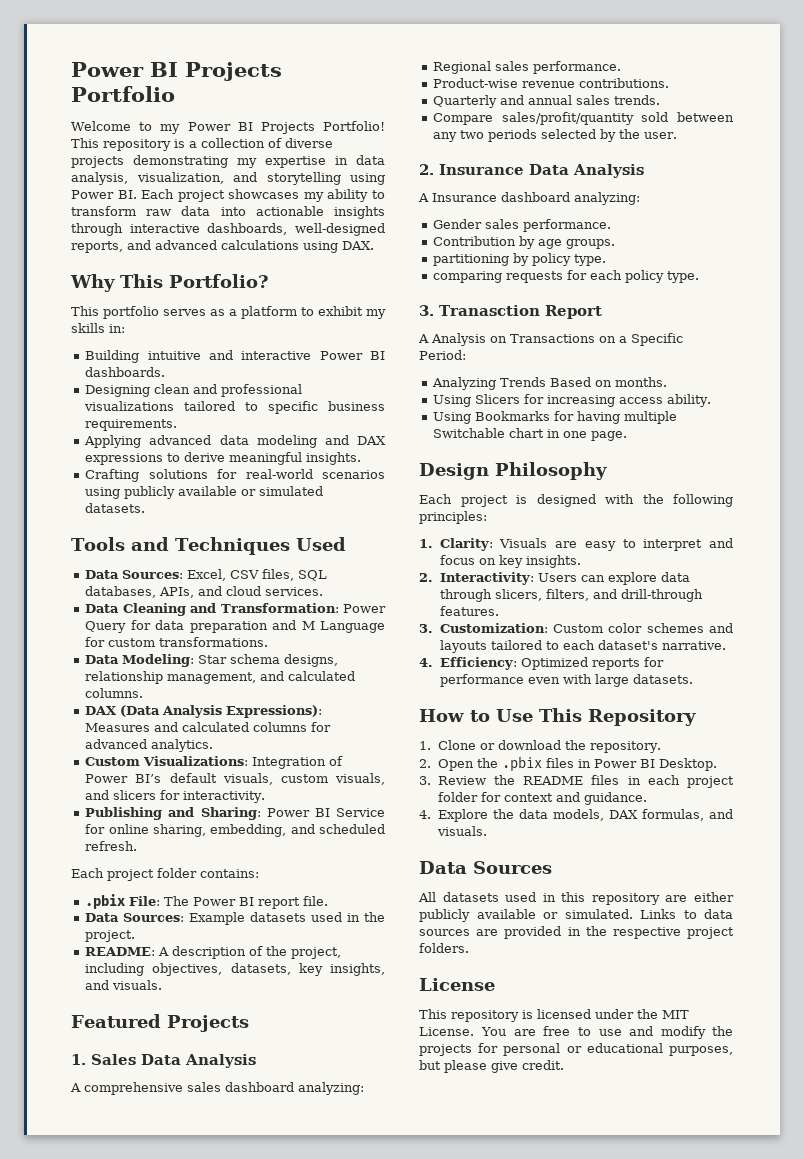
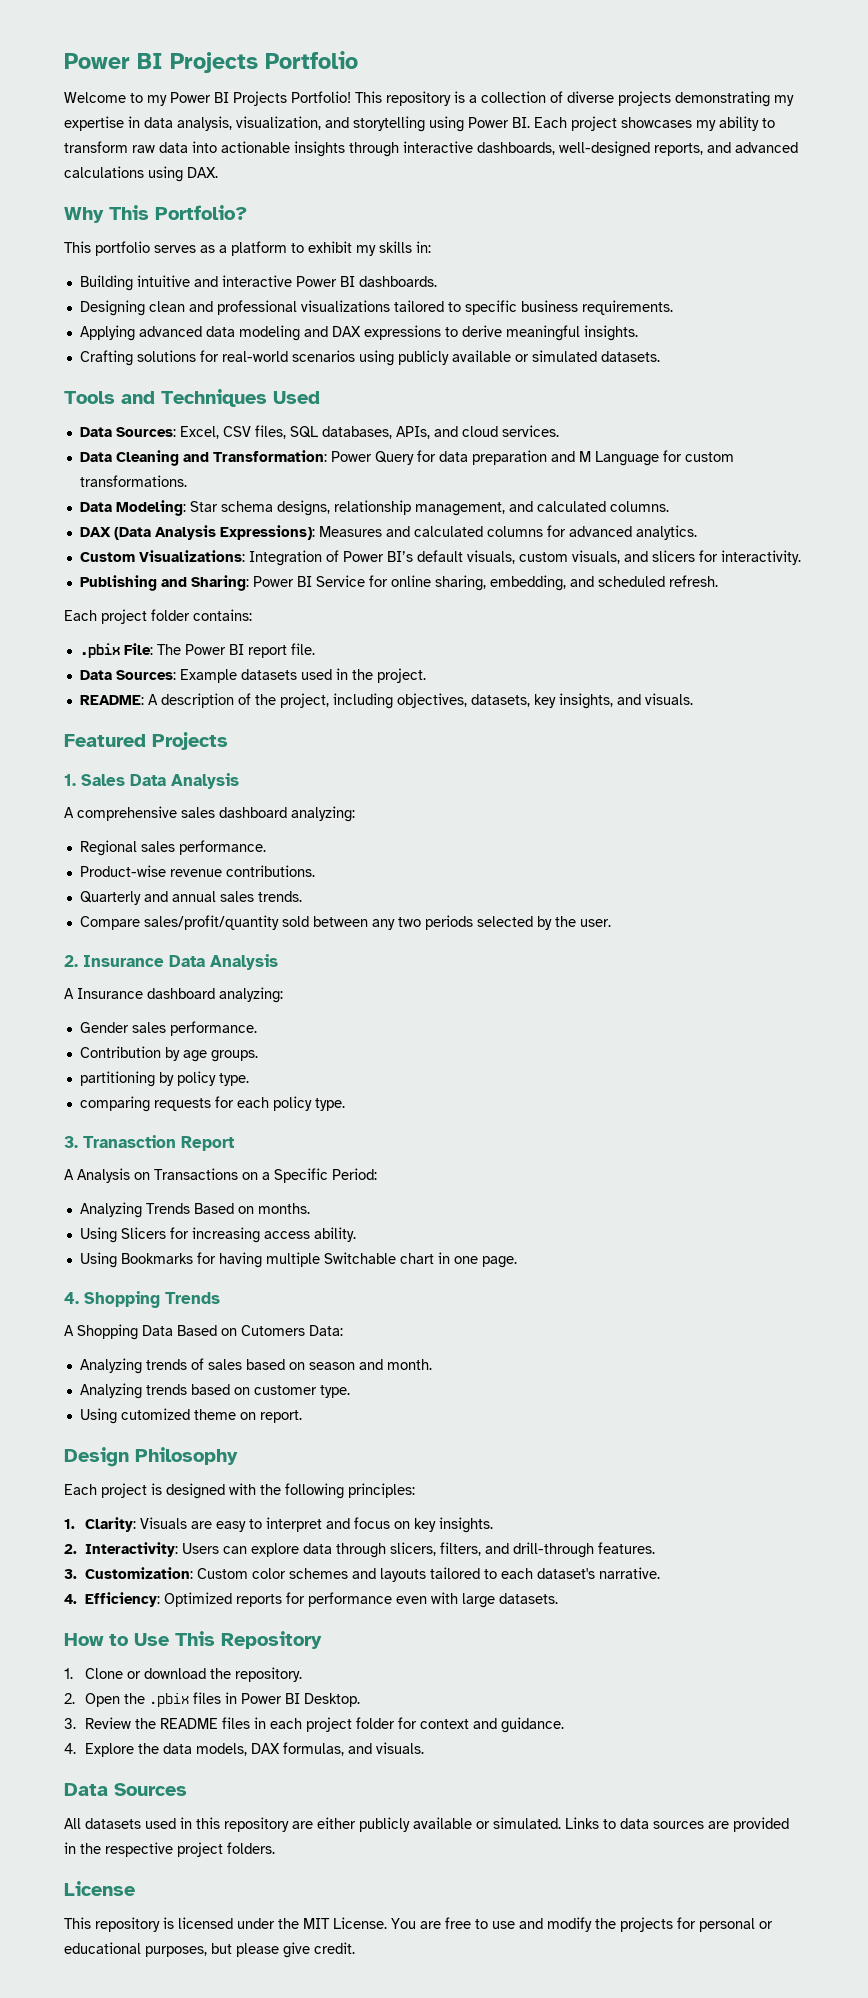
+ 4. Shopping Trends
+ A Shopping Data Based on Cutomers Data:
+ Analyzing trends of sales based on season and month.
+ Analyzing trends based on customer type.
+ Using cutomized theme on report.

